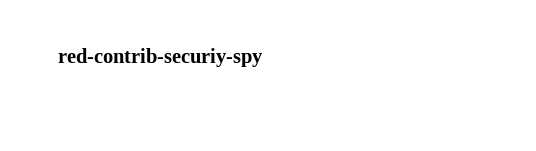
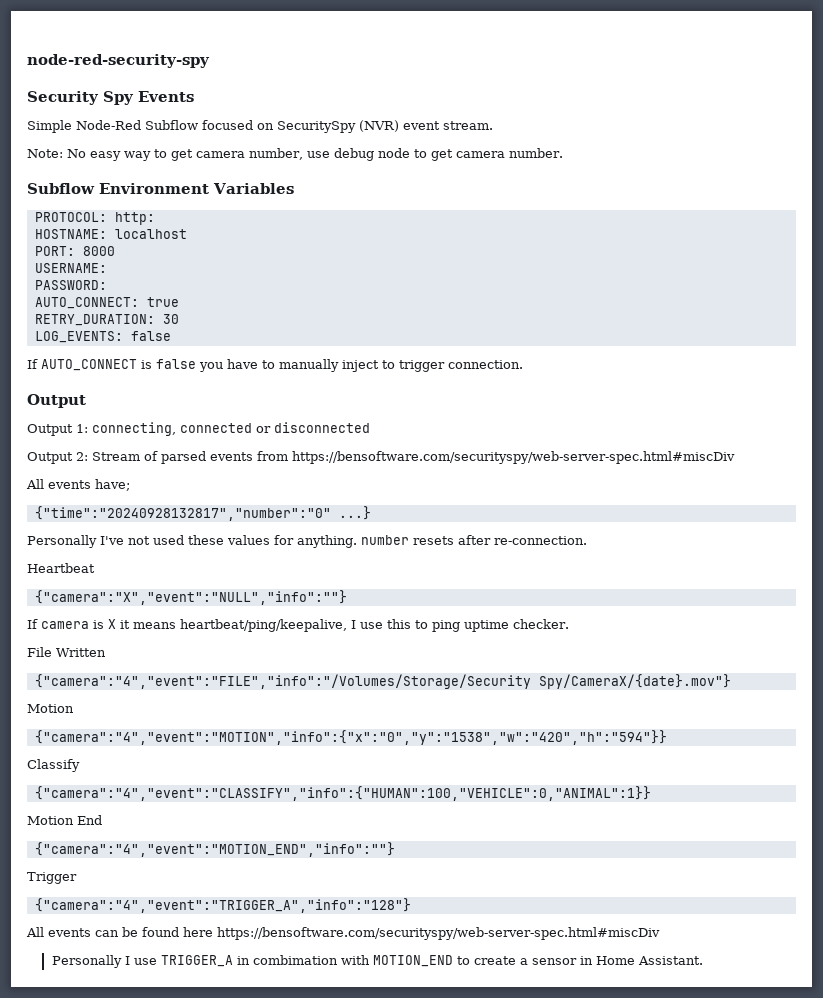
- red-contrib-securiy-spy
+ node-red-security-spy
+ Security Spy Events
+ Simple Node-Red Subflow focused on SecuritySpy (NVR) event stream.
+ Note: No easy way to get camera number, use debug node to get camera number.
+ Subflow Environment Variables
+ PROTOCOL: http:
+ HOSTNAME: localhost
+ PORT: 8000
+ USERNAME:
+ PASSWORD:
+ AUTO_CONNECT: true
+ RETRY_DURATION: 30
+ LOG_EVENTS: false
+ If AUTO_CONNECT is false you have to manually inject to trigger connection.
+ Output
+ Output 1: connecting, connected or disconnected
+ Output 2: Stream of parsed events from https://bensoftware.com/securityspy/web-server-spec.html#miscDiv
+ All events have;
+ {"time":"20240928132817","number":"0" ...}
+ Personally I've not used these values for anything. number resets after re-connection.
+ Heartbeat
+ {"camera":"X","event":"NULL","info":""}
+ If camera is X it means heartbeat/ping/keepalive, I use this to ping uptime checker.
+ File Written
+ {"camera":"4","event":"FILE","info":"/Volumes/Storage/Security Spy/CameraX/{date}.mov"}
+ Motion
+ {"camera":"4","event":"MOTION","info":{"x":"0","y":"1538","w":"420","h":"594"}}
+ Classify
+ {"camera":"4","event":"CLASSIFY","info":{"HUMAN":100,"VEHICLE":0,"ANIMAL":1}}
+ Motion End
+ {"camera":"4","event":"MOTION_END","info":""}
+ Trigger
+ {"camera":"4","event":"TRIGGER_A","info":"128"}
+ All events can be found here https://bensoftware.com/securityspy/web-server-spec.html#miscDiv
+ Personally I use TRIGGER_A in combimation with MOTION_END to create a sensor in Home Assistant.

